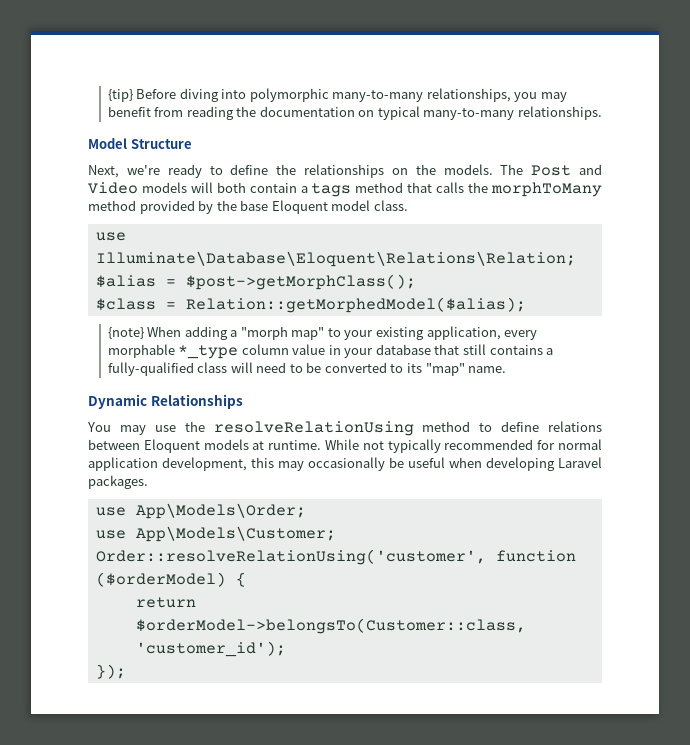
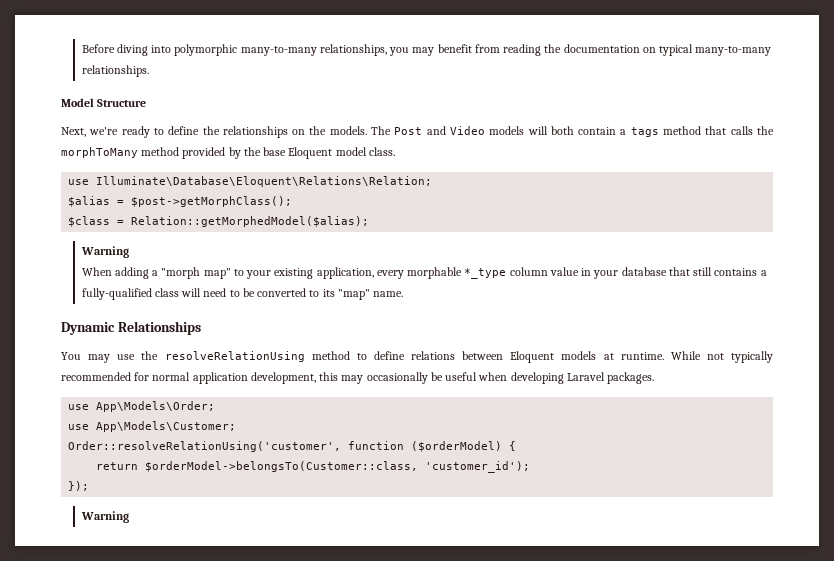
- {tip} Before diving into polymorphic many-to-many relationships, you may benefit from reading the documentation on typical many-to-many relationships.
+ Before diving into polymorphic many-to-many relationships, you may benefit from reading the documentation on typical many-to-many relationships.
  $class = Relation::getMorphedModel($alias);
- {note} When adding a "morph map" to your existing application, every morphable *_type column value in your database that still contains a fully-qualified class will need to be converted to its "map" name.
+ Warning
+ When adding a "morph map" to your existing application, every morphable *_type column value in your database that still contains a fully-qualified class will need to be converted to its "map" name.
  });
+ Warning

